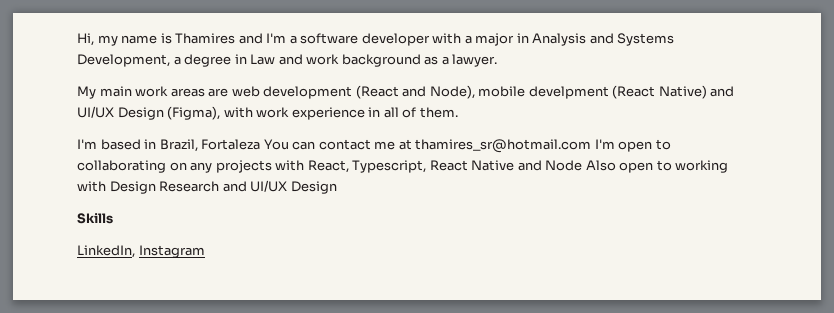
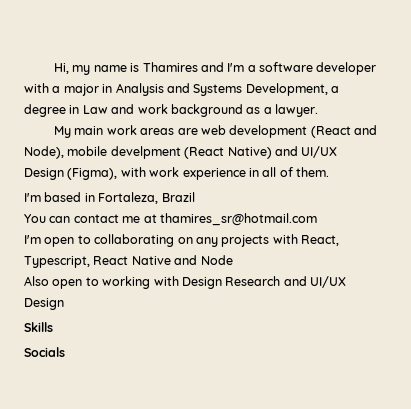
- I'm based in Brazil, Fortaleza You can contact me at thamires_sr@hotmail.com I'm open to collaborating on any projects with React, Typescript, React Native and Node Also open to working with Design Research and UI/UX Design
+ I'm based in Fortaleza, Brazil
+ You can contact me at thamires_sr@hotmail.com
+ I'm open to collaborating on any projects with React, Typescript, React Native and Node
+ Also open to working with Design Research and UI/UX Design
- LinkedIn, Instagram
+ Socials

